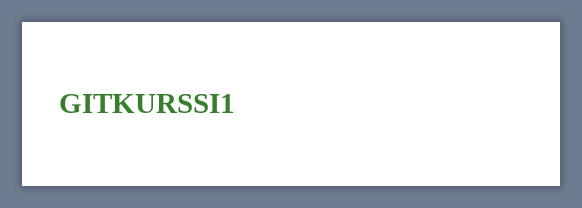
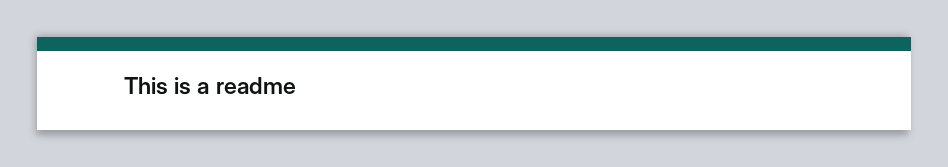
- GITKURSSI1
+ This is a readme

